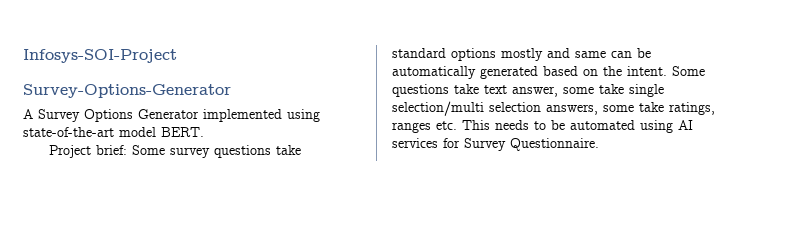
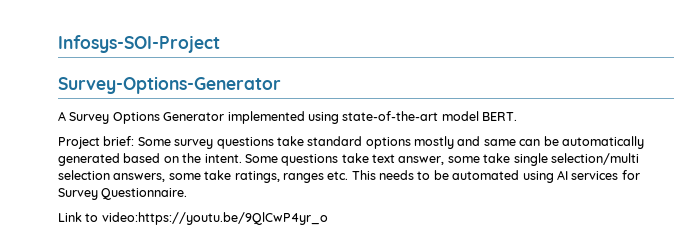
+ Link to video:https://youtu.be/9QlCwP4yr_o

